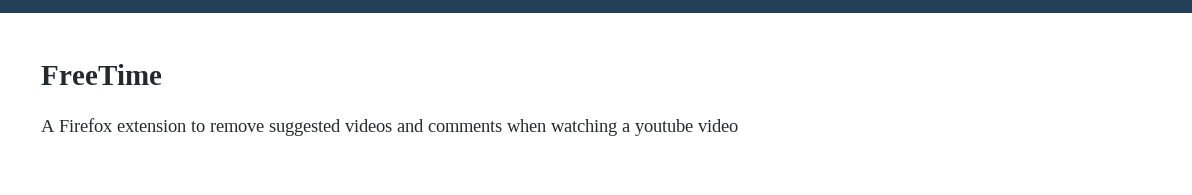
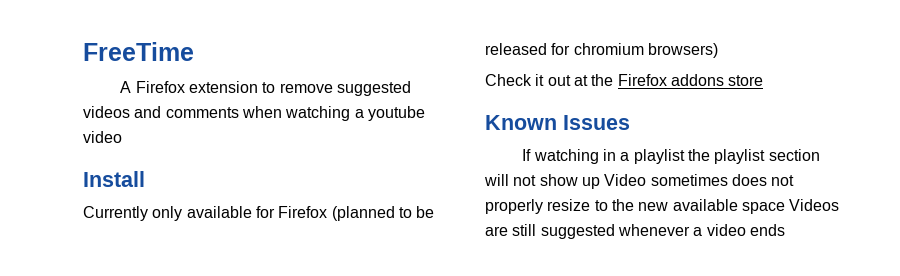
+ Install
+ Currently only available for Firefox (planned to be released for chromium browsers)
+ Check it out at the Firefox addons store
+ Known Issues
+ If watching in a playlist the playlist section will not show up Video sometimes does not properly resize to the new available space Videos are still suggested whenever a video ends

